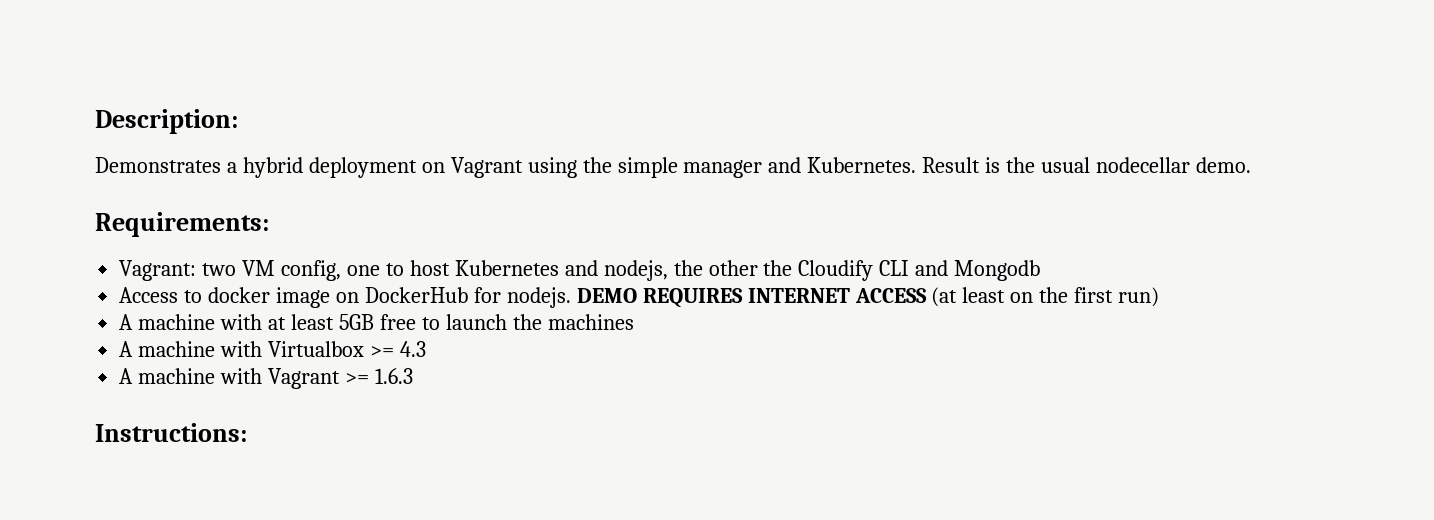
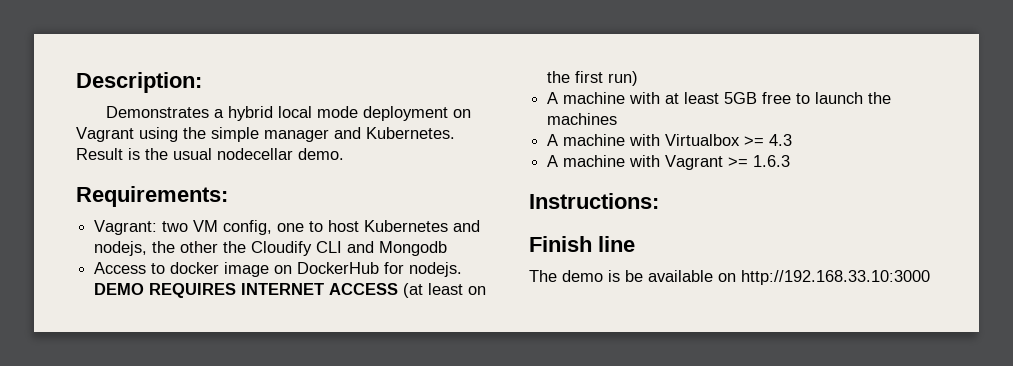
- Demonstrates a hybrid deployment on Vagrant using the simple manager and Kubernetes.
+ Demonstrates a hybrid local mode deployment on Vagrant using the simple manager and Kubernetes.
+ Finish line
+ The demo is be available on http://192.168.33.10:3000

